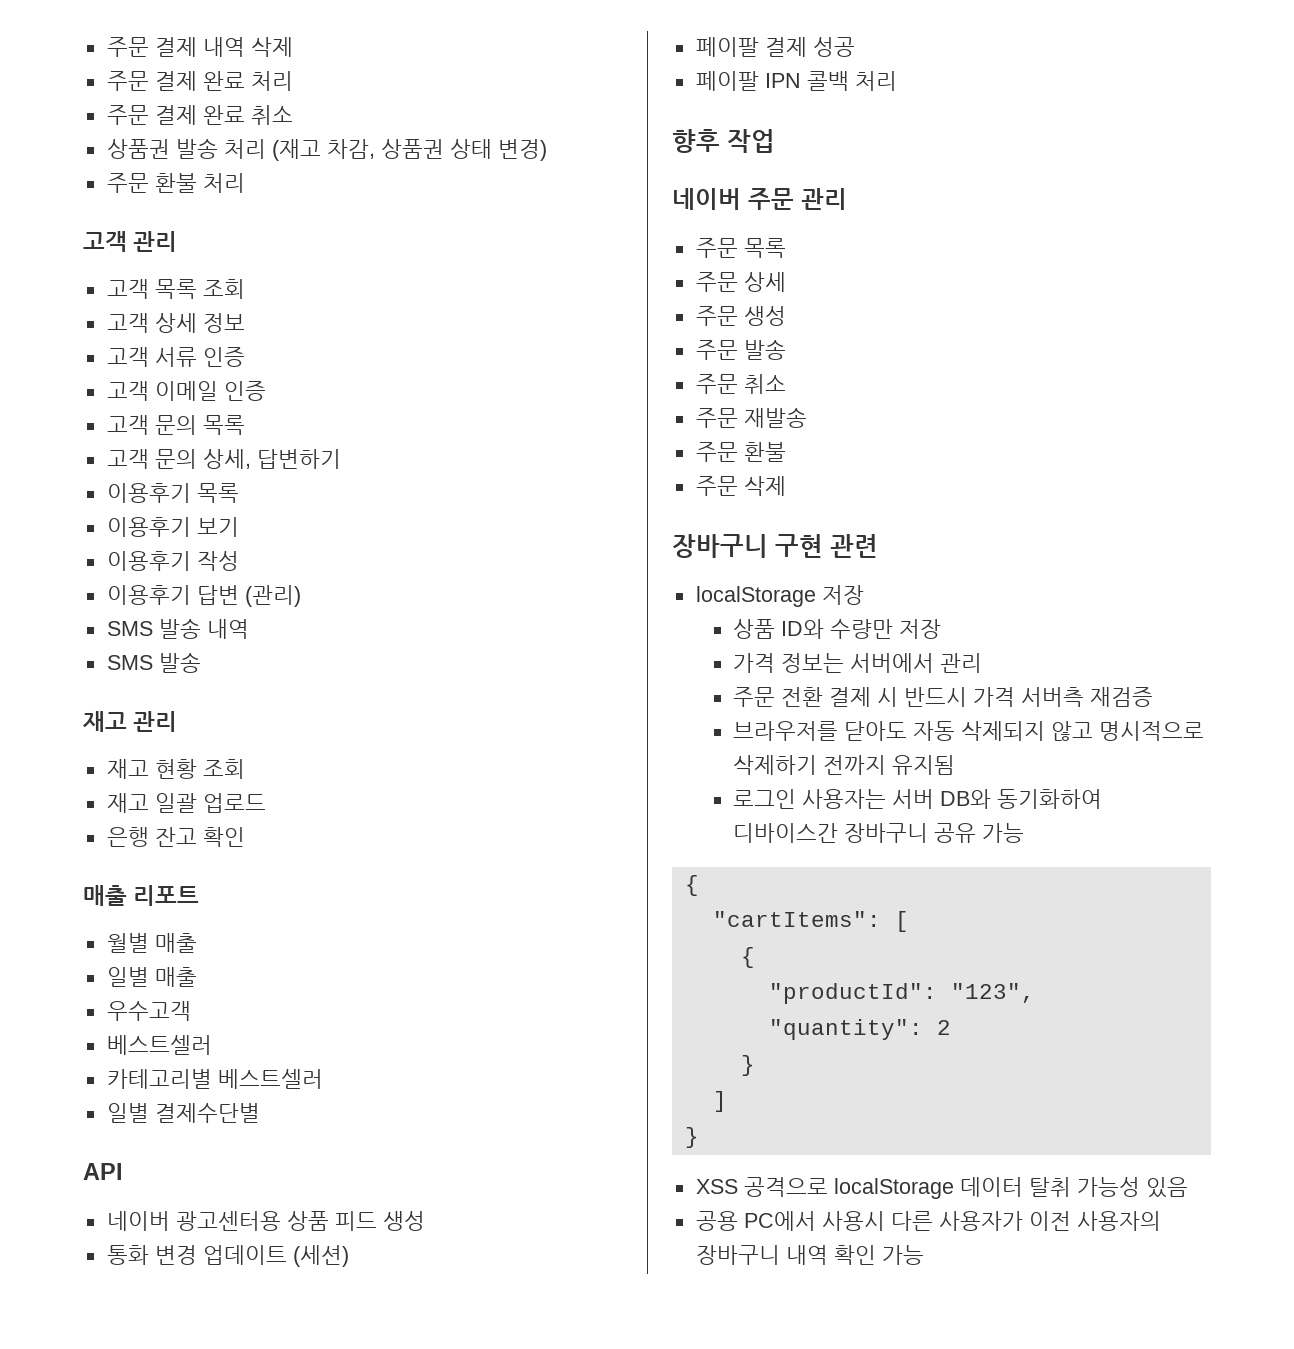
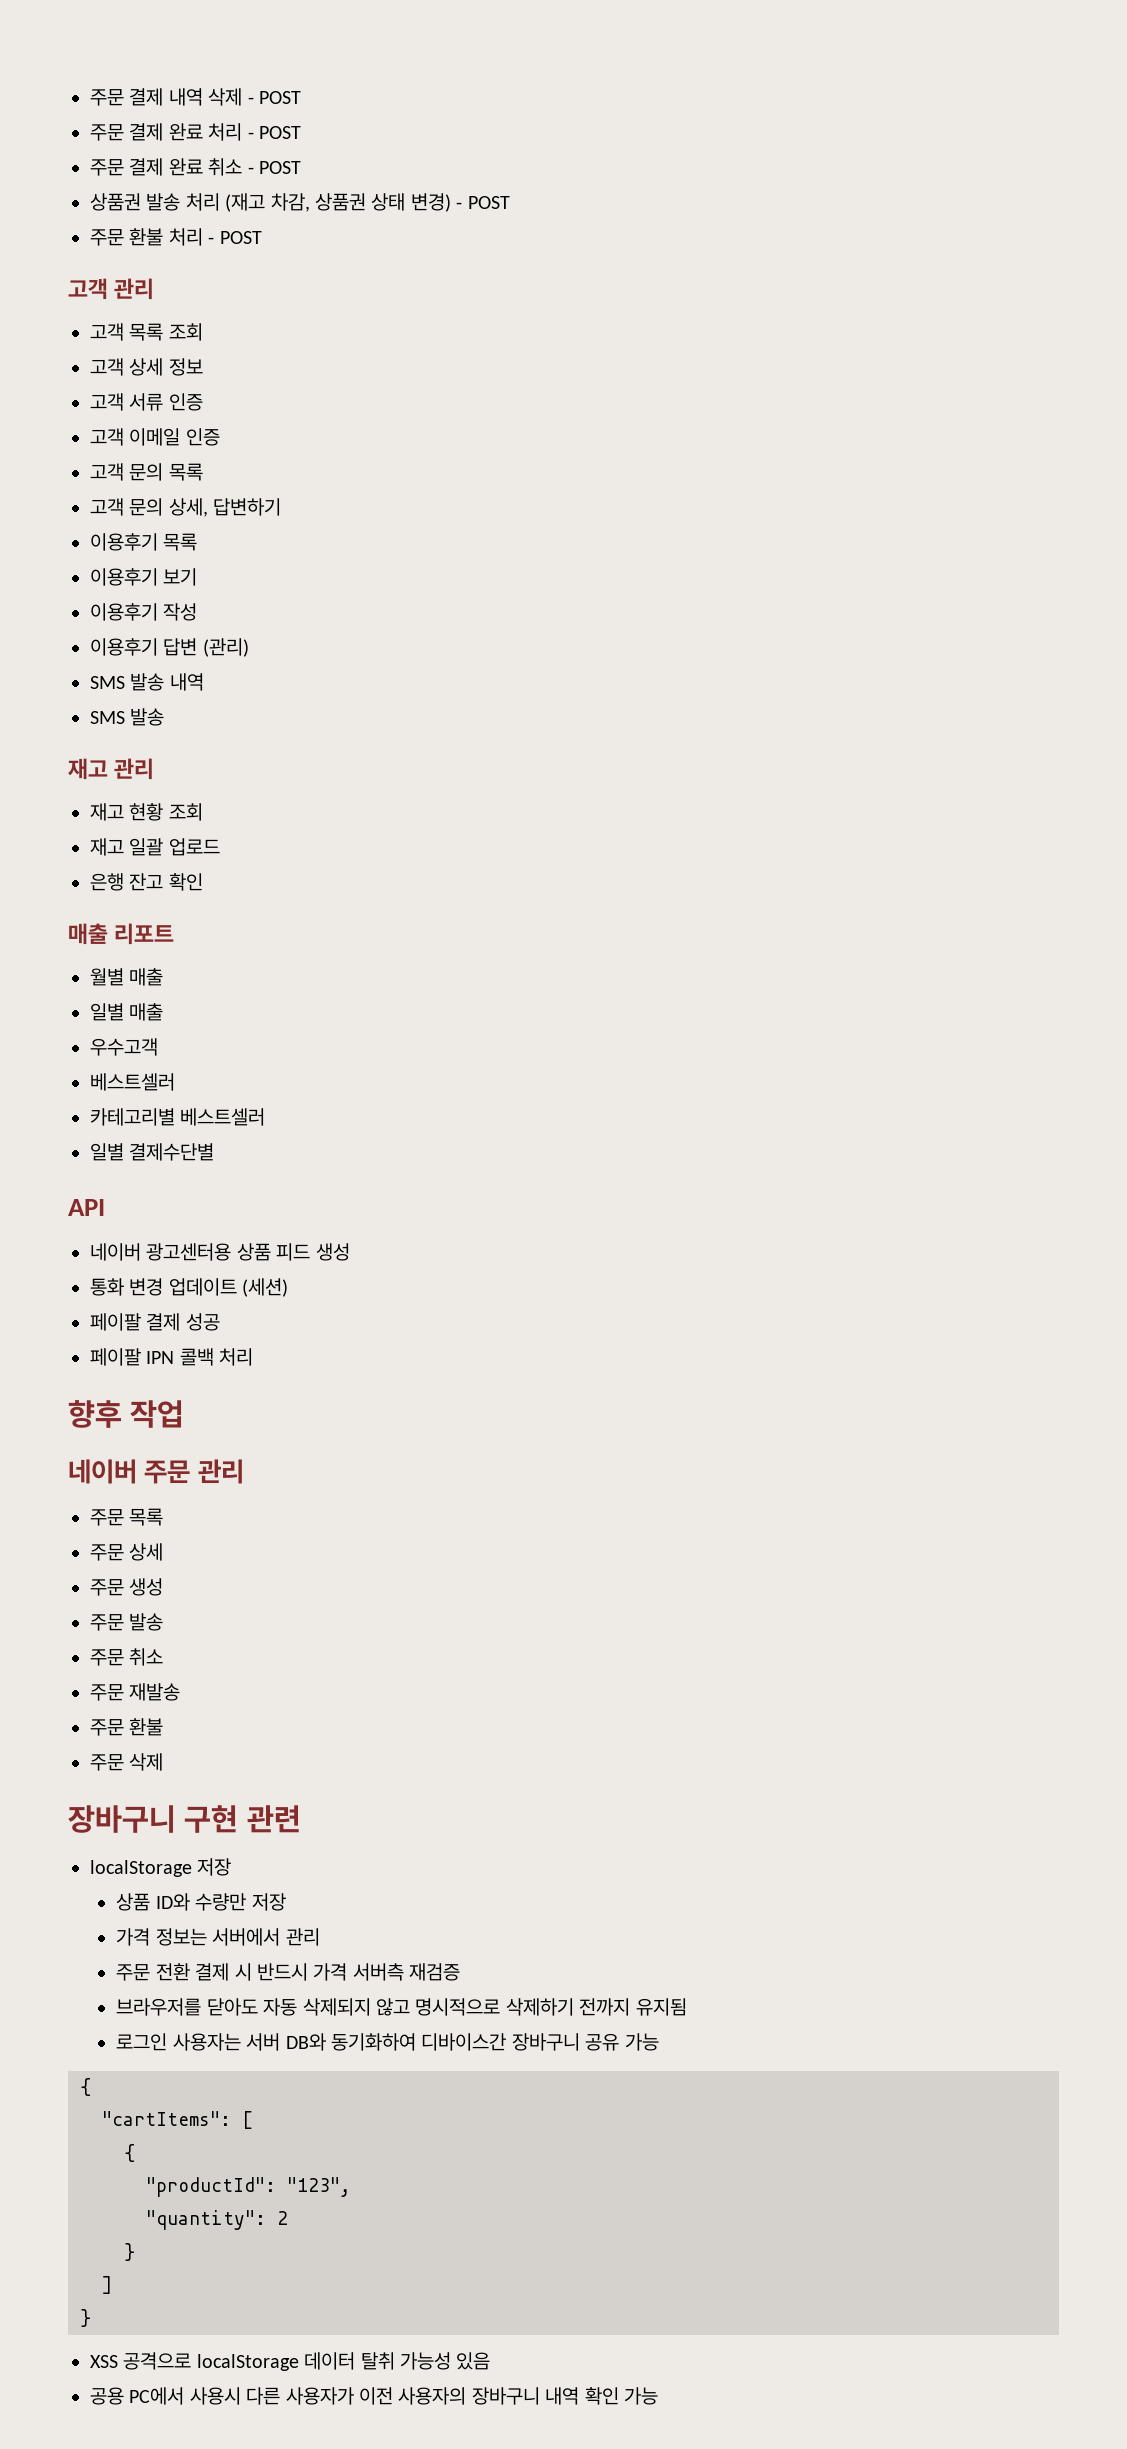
- 주문 결제 내역 삭제
+ 주문 결제 내역 삭제 - POST
- 주문 결제 완료 처리
+ 주문 결제 완료 처리 - POST
- 주문 결제 완료 취소
+ 주문 결제 완료 취소 - POST
- 상품권 발송 처리 (재고 차감, 상품권 상태 변경)
+ 상품권 발송 처리 (재고 차감, 상품권 상태 변경) - POST
- 주문 환불 처리
+ 주문 환불 처리 - POST

